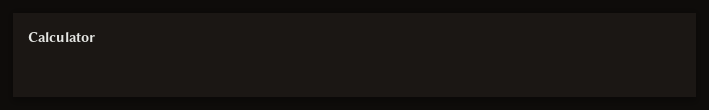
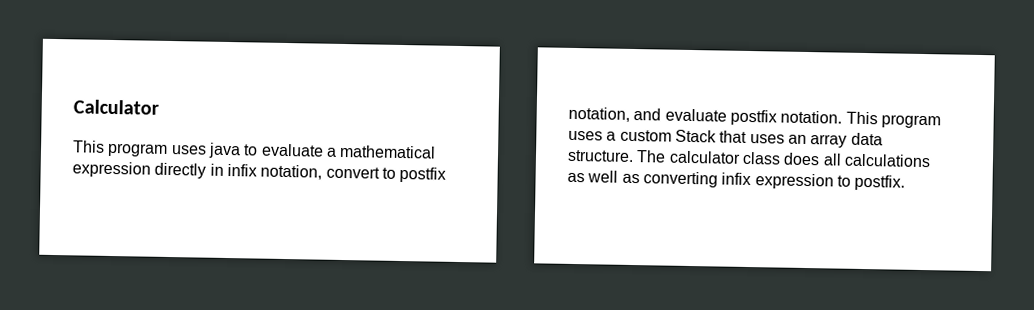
+ This program uses java to evaluate a mathematical expression directly in infix notation, convert to postfix notation, and evaluate postfix notation. This program uses a custom Stack that uses an array data structure. The calculator class does all calculations as well as converting infix expression to postfix.

